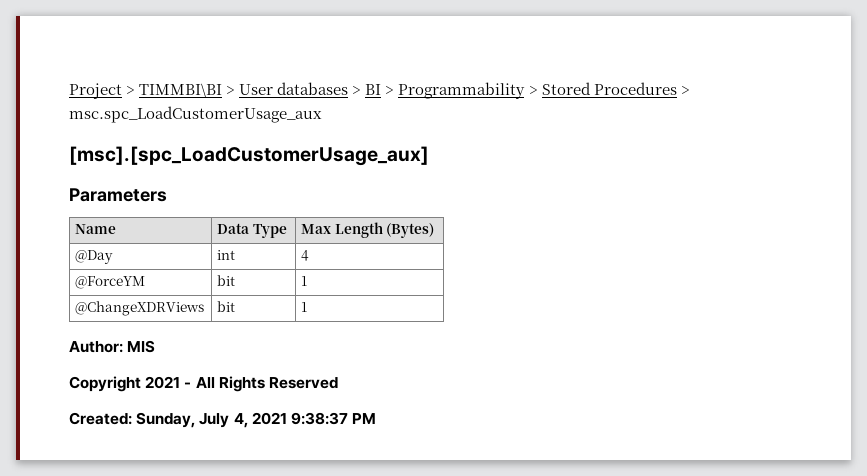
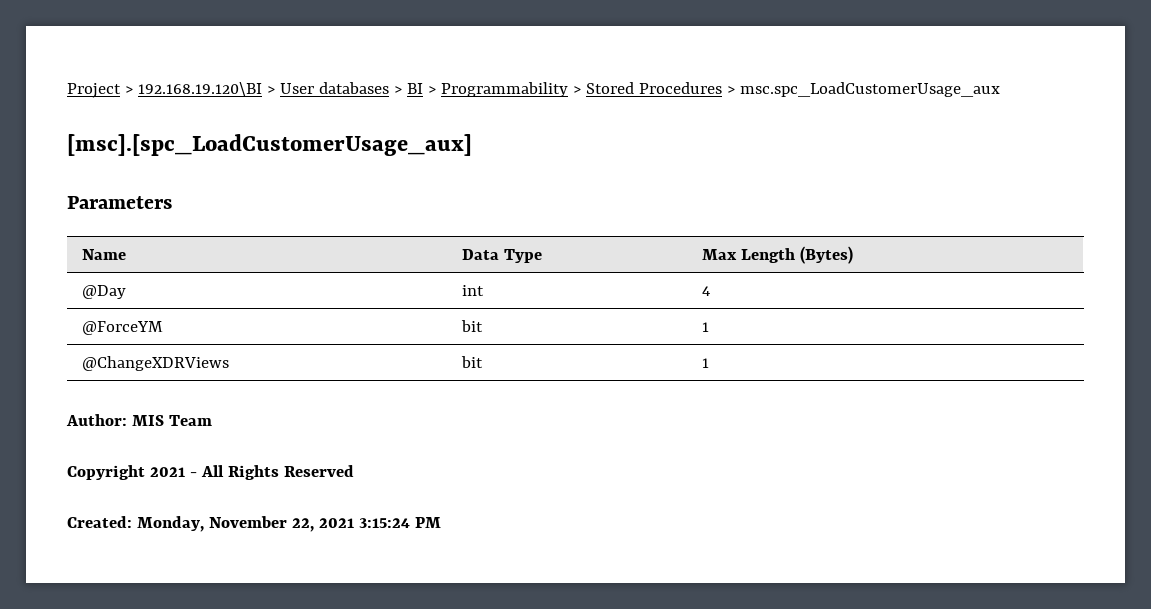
- Project > TIMMBI\BI > User databases > BI > Programmability > Stored Procedures > msc.spc_LoadCustomerUsage_aux
+ Project > 192.168.19.120\BI > User databases > BI > Programmability > Stored Procedures > msc.spc_LoadCustomerUsage_aux
- Author: MIS
+ Author: MIS Team
- Created: Sunday, July 4, 2021 9:38:37 PM
+ Created: Monday, November 22, 2021 3:15:24 PM

